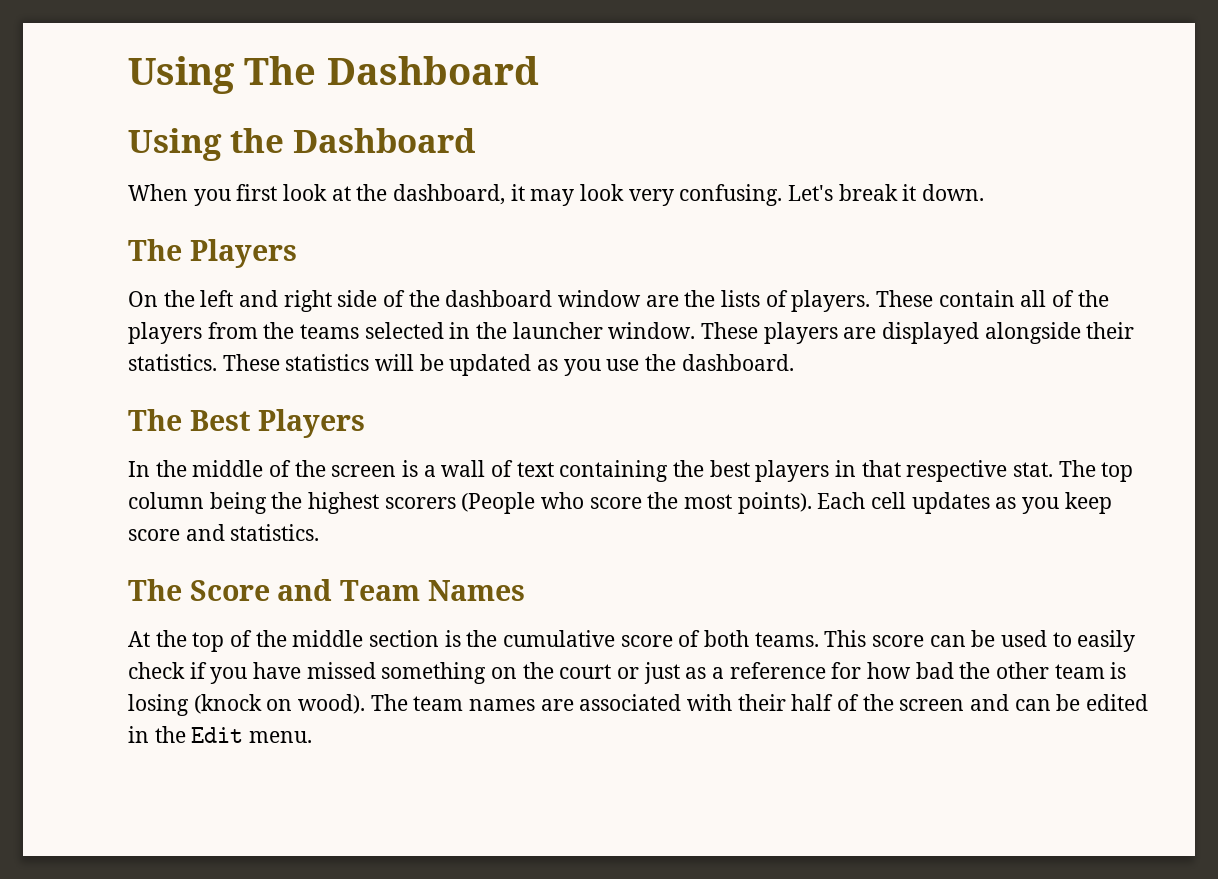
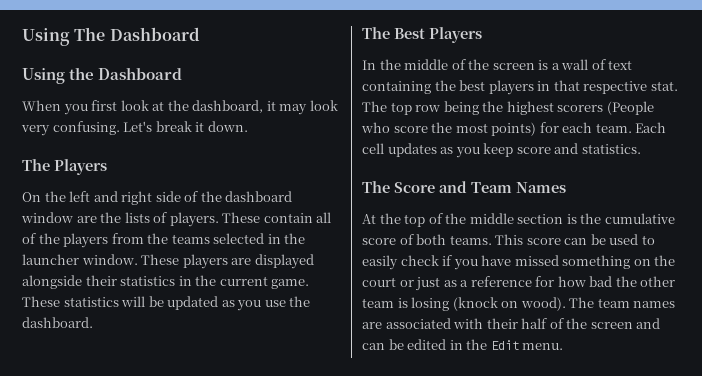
- These players are displayed alongside their statistics.
+ These players are displayed alongside their statistics in the current game.
- The top column being the highest scorers (People who score the most points).
+ The top row being the highest scorers (People who score the most points) for each team.

